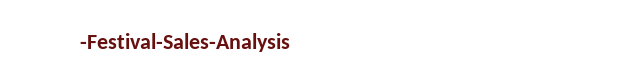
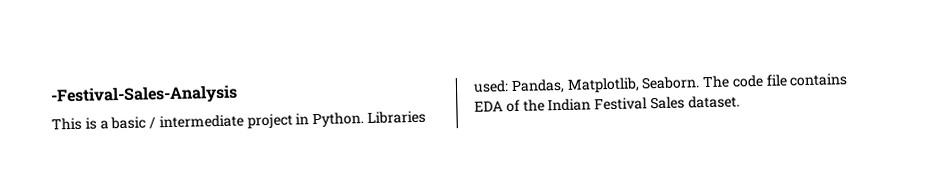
+ This is a basic / intermediate project in Python. Libraries used: Pandas, Matplotlib, Seaborn. The code file contains EDA of the Indian Festival Sales dataset.

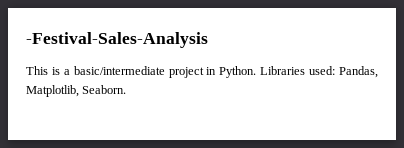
- This is a basic / intermediate project in Python.
+ This is a basic/intermediate project in Python.
- The code file contains EDA of the Indian Festival Sales dataset.

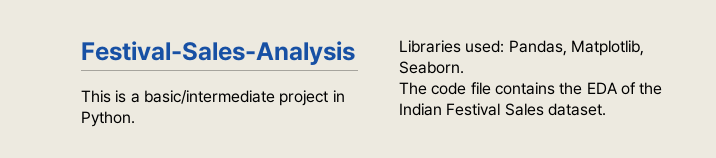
- -Festival-Sales-Analysis
+ Festival-Sales-Analysis
- This is a basic/intermediate project in Python. Libraries used: Pandas, Matplotlib, Seaborn.
+ This is a basic/intermediate project in Python.
+ Libraries used: Pandas, Matplotlib, Seaborn.
+ The code file contains the EDA of the Indian Festival Sales dataset.

